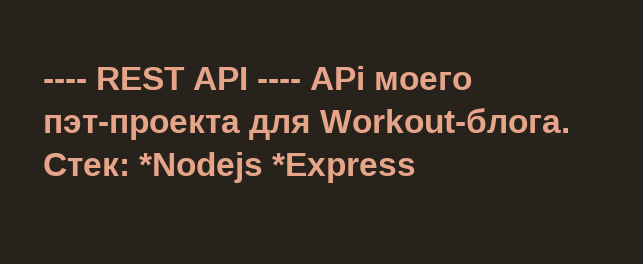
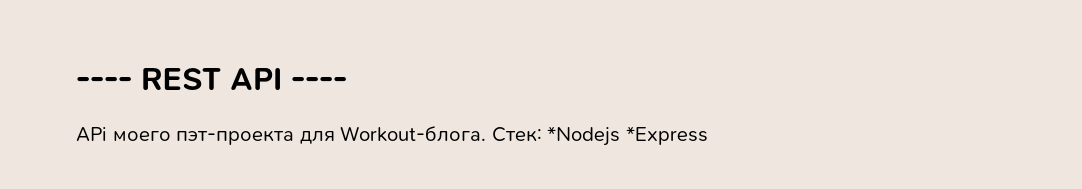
- ---- REST API ---- APi моего пэт-проекта для Workout-блога.
+ ---- REST API ----
+ APi моего пэт-проекта для Workout-блога.

